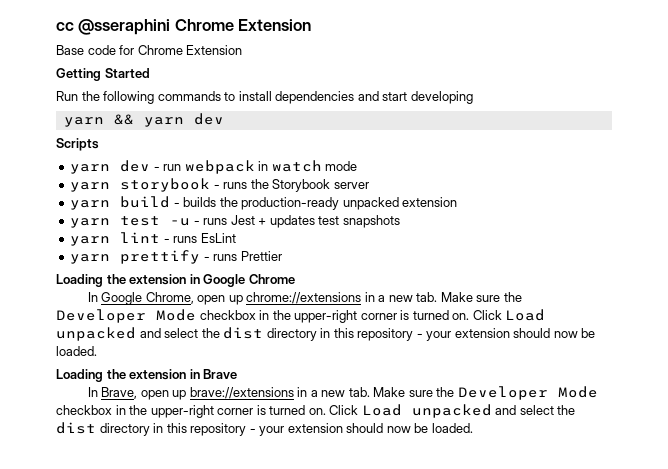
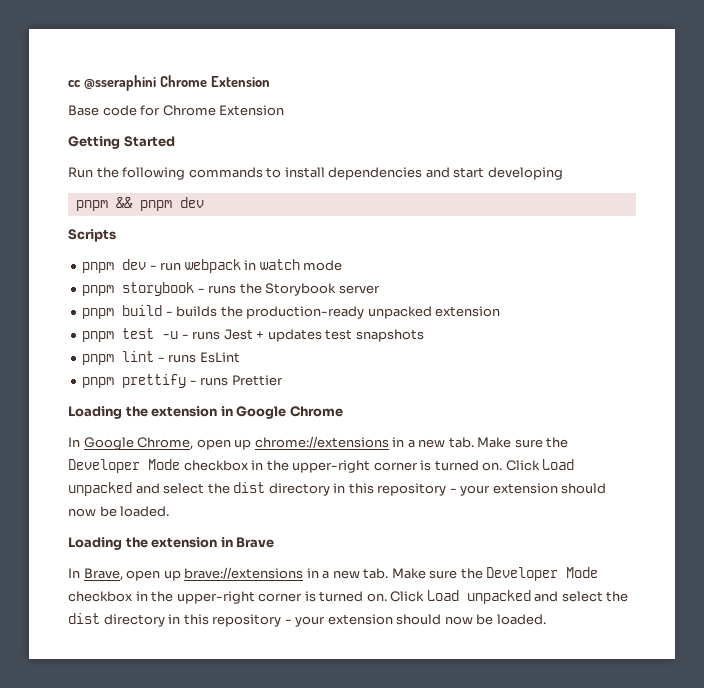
- yarn && yarn dev
+ pnpm && pnpm dev
- yarn dev - run webpack in watch mode
+ pnpm dev - run webpack in watch mode
- yarn storybook - runs the Storybook server
+ pnpm storybook - runs the Storybook server
- yarn build - builds the production-ready unpacked extension
+ pnpm build - builds the production-ready unpacked extension
- yarn test -u - runs Jest + updates test snapshots
+ pnpm test -u - runs Jest + updates test snapshots
- yarn lint - runs EsLint
+ pnpm lint - runs EsLint
- yarn prettify - runs Prettier
+ pnpm prettify - runs Prettier

